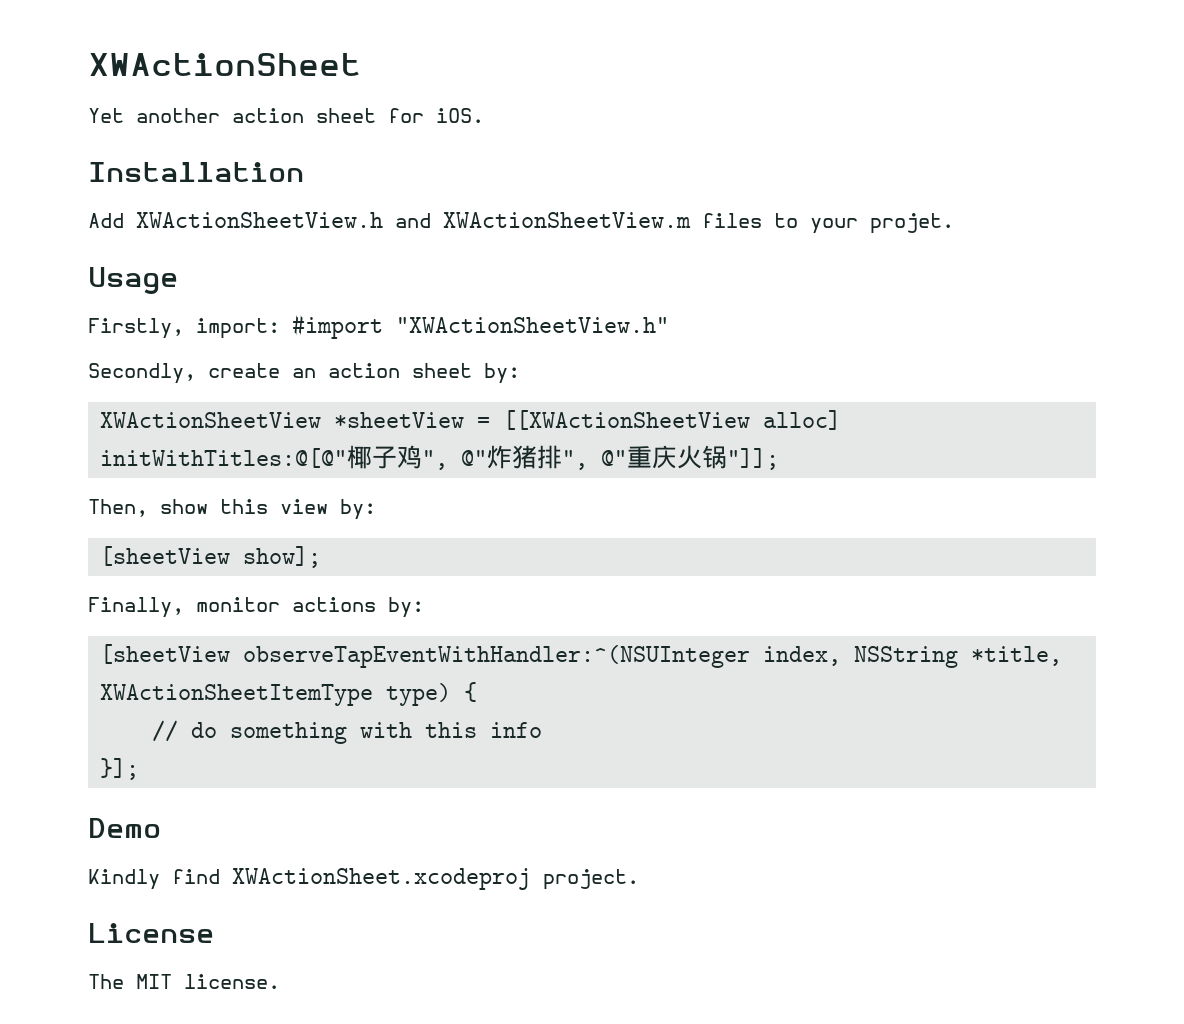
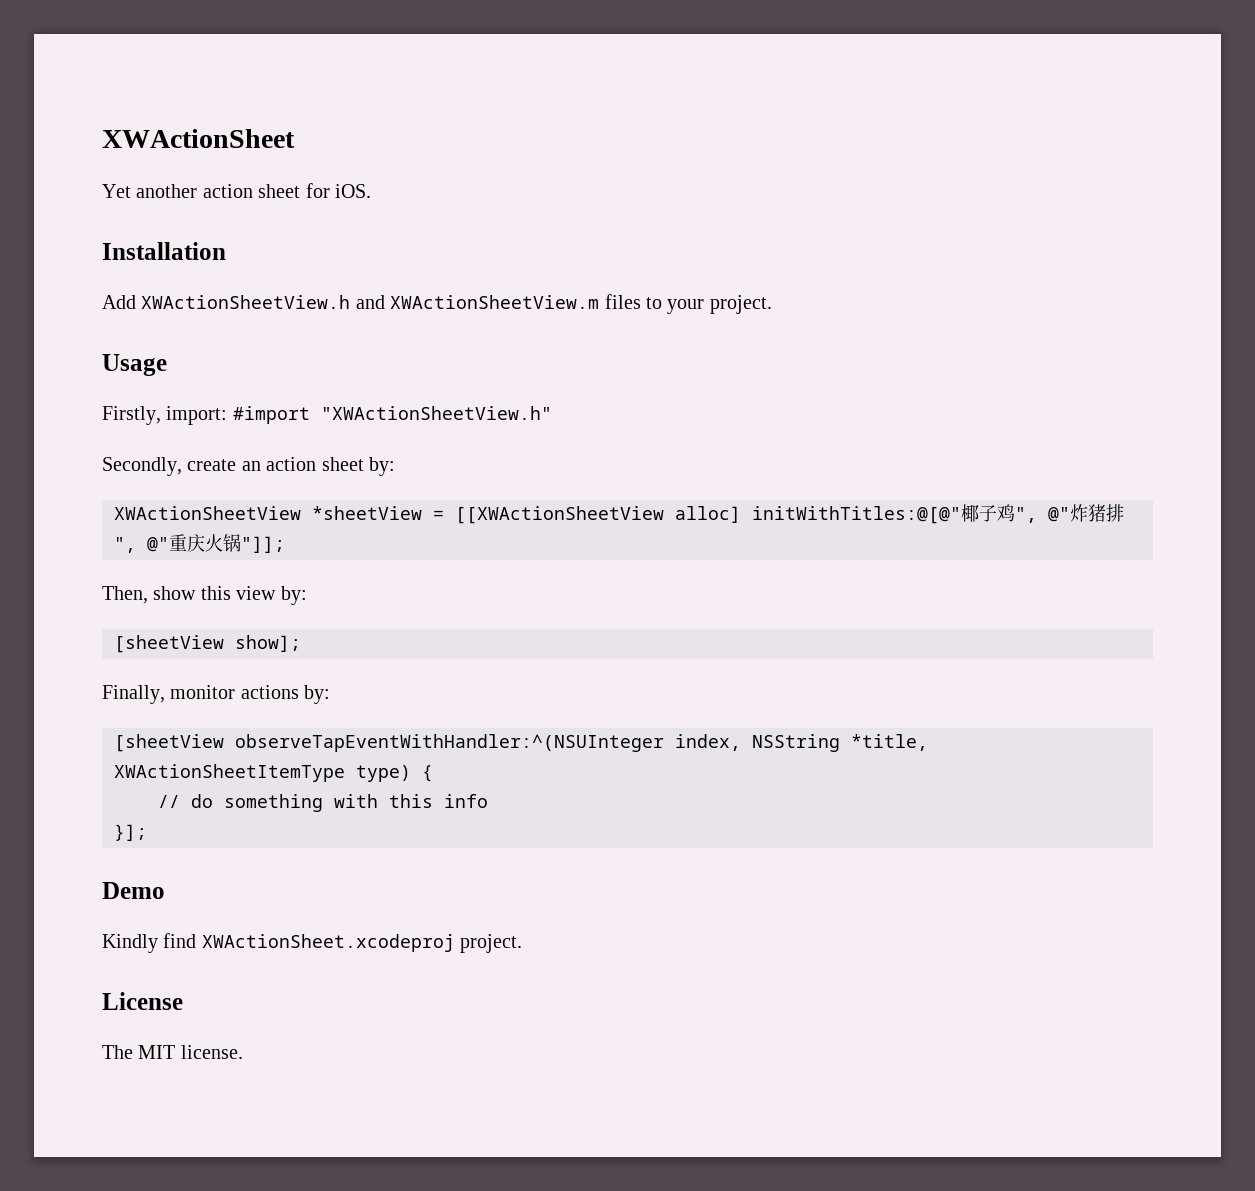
- Add XWActionSheetView.h and XWActionSheetView.m files to your projet.
+ Add XWActionSheetView.h and XWActionSheetView.m files to your project.

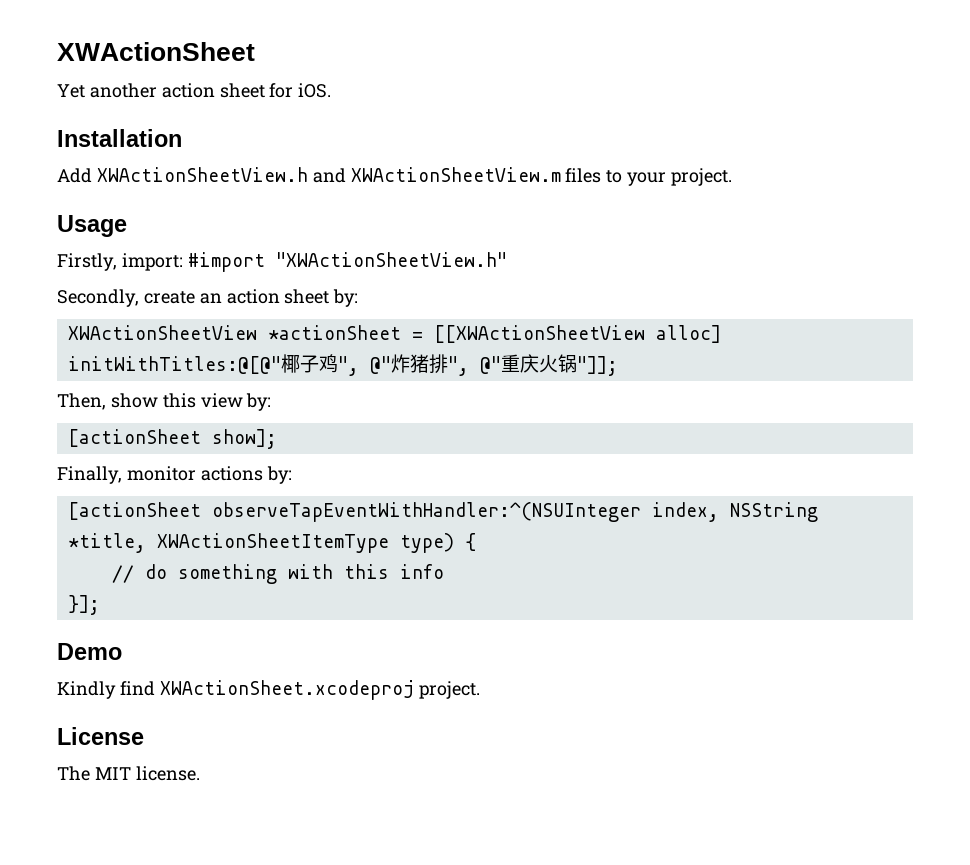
- XWActionSheetView *sheetView = [[XWActionSheetView alloc] initWithTitles:@[@"椰子鸡", @"炸猪排", @"重庆火锅"]];
+ XWActionSheetView *actionSheet = [[XWActionSheetView alloc] initWithTitles:@[@"椰子鸡", @"炸猪排", @"重庆火锅"]];
- [sheetView show];
+ [actionSheet show];
- [sheetView observeTapEventWithHandler:^(NSUInteger index, NSString *title, XWActionSheetItemType type) {
+ [actionSheet observeTapEventWithHandler:^(NSUInteger index, NSString *title, XWActionSheetItemType type) {

